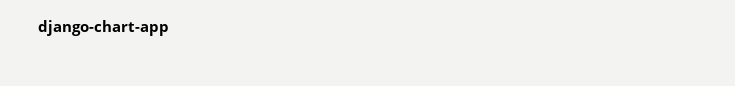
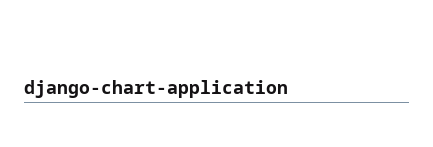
- django-chart-app
+ django-chart-application

